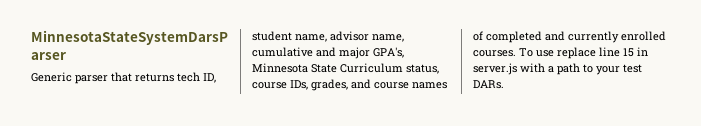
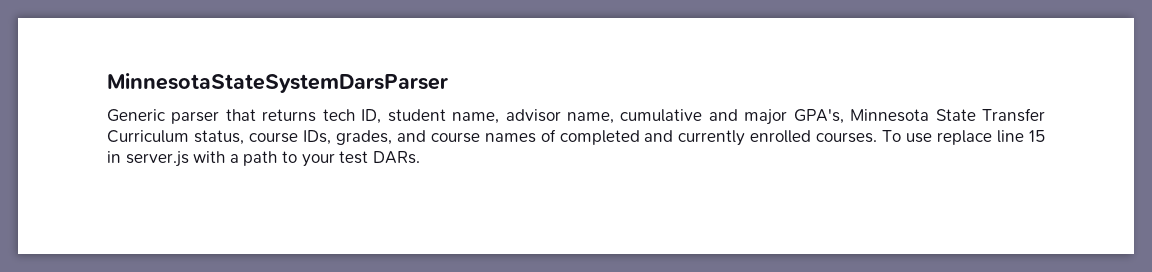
- Generic parser that returns tech ID, student name, advisor name, cumulative and major GPA's, Minnesota State Curriculum status, course IDs, grades, and course names of completed and currently enrolled courses.
+ Generic parser that returns tech ID, student name, advisor name, cumulative and major GPA's, Minnesota State Transfer Curriculum status, course IDs, grades, and course names of completed and currently enrolled courses.

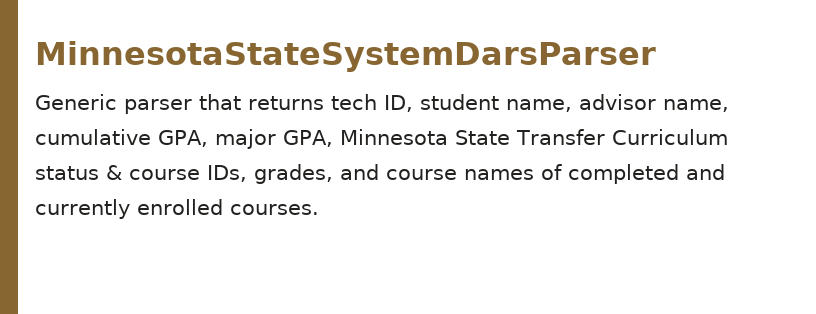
- Generic parser that returns tech ID, student name, advisor name, cumulative and major GPA's, Minnesota State Transfer Curriculum status, course IDs, grades, and course names of completed and currently enrolled courses. To use replace line 15 in server.js with a path to your test DARs.
+ Generic parser that returns tech ID, student name, advisor name, cumulative GPA, major GPA, Minnesota State Transfer Curriculum status & course IDs, grades, and course names of completed and currently enrolled courses.

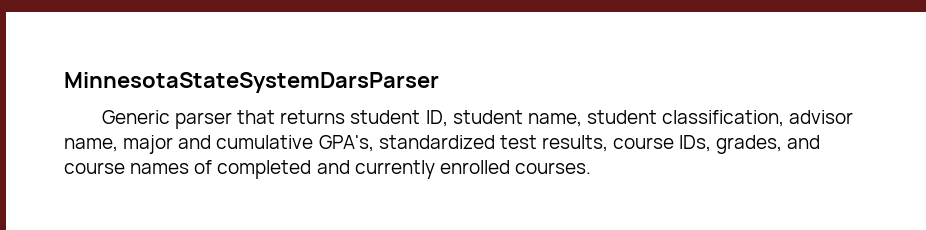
- Generic parser that returns tech ID, student name, advisor name, cumulative GPA, major GPA, Minnesota State Transfer Curriculum status & course IDs, grades, and course names of completed and currently enrolled courses.
+ Generic parser that returns student ID, student name, student classification, advisor name, major and cumulative GPA's, standardized test results, course IDs, grades, and course names of completed and currently enrolled courses.

